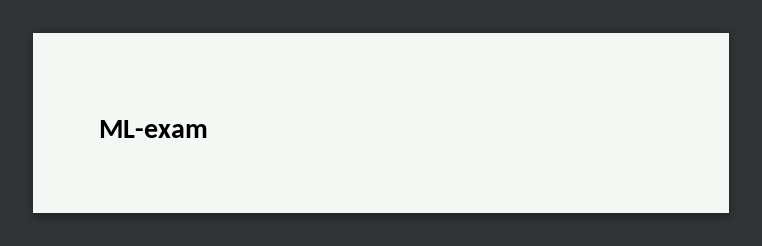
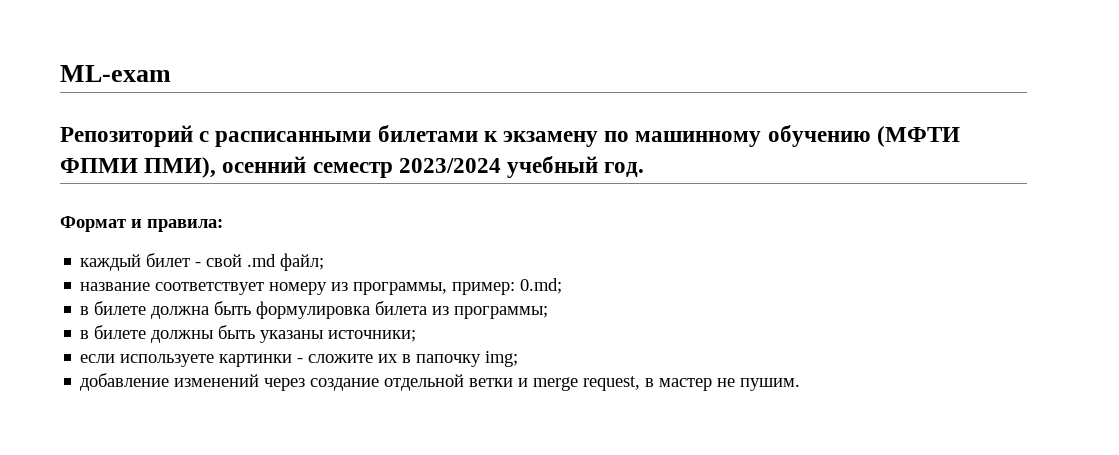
+ Репозиторий с расписанными билетами к экзамену по машинному обучению (МФТИ ФПМИ ПМИ), осенний семестр 2023/2024 учебный год.
+ Формат и правила:
+ каждый билет - свой .md файл;
+ название соответствует номеру из программы, пример: 0.md;
+ в билете должна быть формулировка билета из программы;
+ в билете должны быть указаны источники;
+ если используете картинки - сложите их в папочку img;
+ добавление изменений через создание отдельной ветки и merge request, в мастер не пушим.

